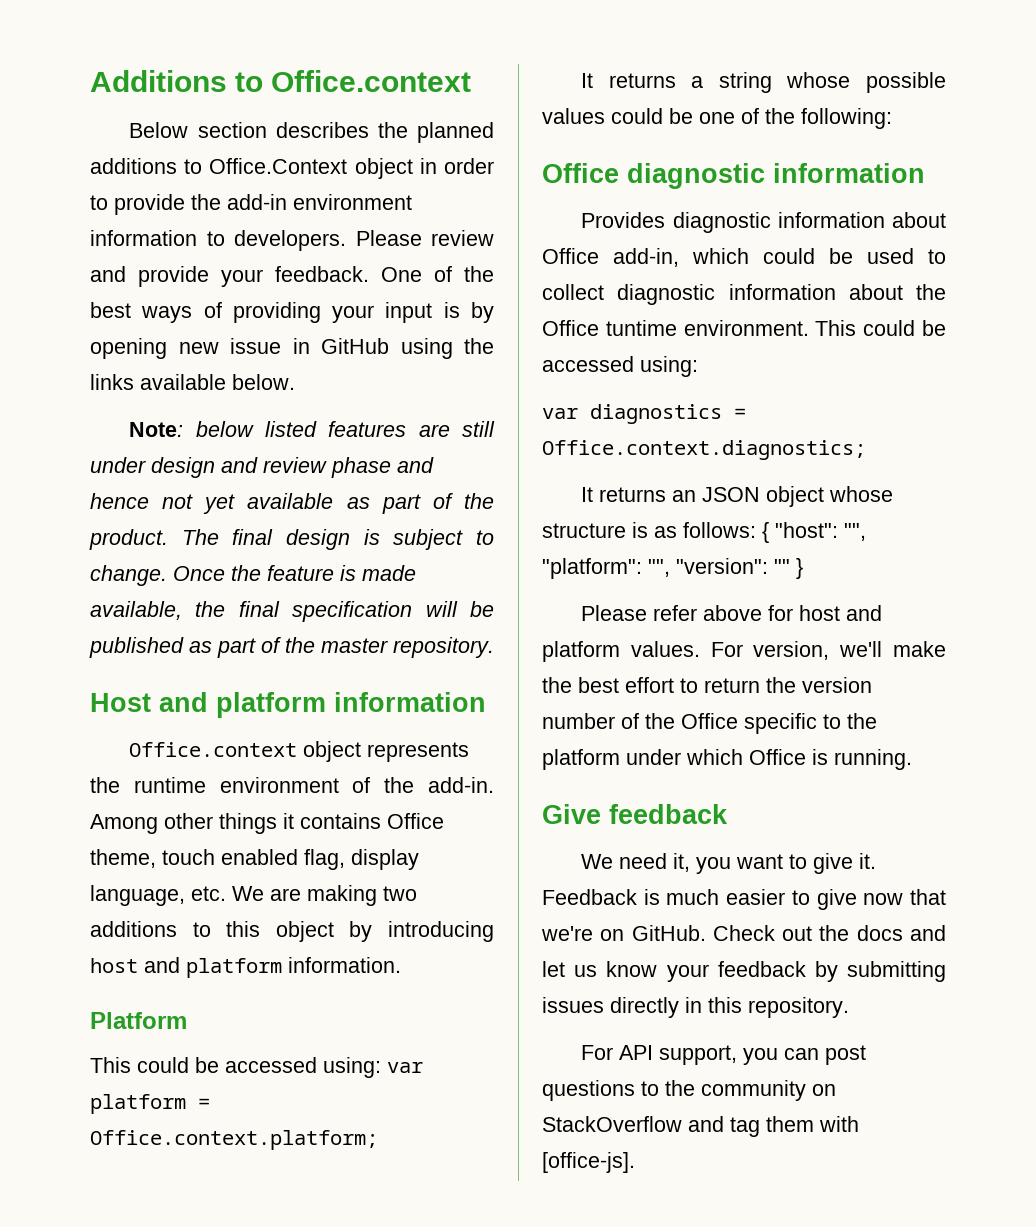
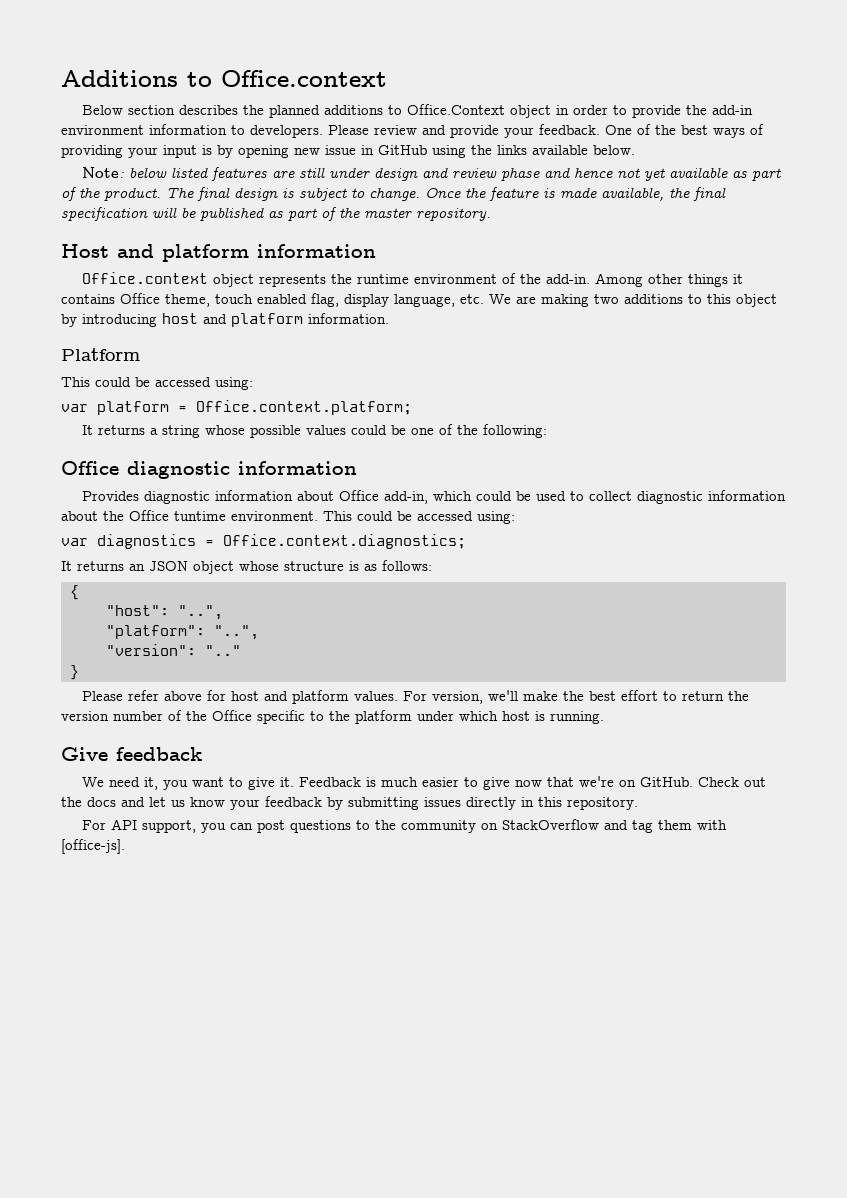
  Platform
- This could be accessed using: var platform = Office.context.platform;
+ This could be accessed using:
+ var platform = Office.context.platform;
- It returns an JSON object whose structure is as follows: { "host": "", "platform": "", "version": "" }
+ It returns an JSON object whose structure is as follows:
+ {
+ "host": "..",
+ "platform": "..",
+ "version": ".."
+ }
- For version, we'll make the best effort to return the version number of the Office specific to the platform under which Office is running.
+ For version, we'll make the best effort to return the version number of the Office specific to the platform under which host is running.

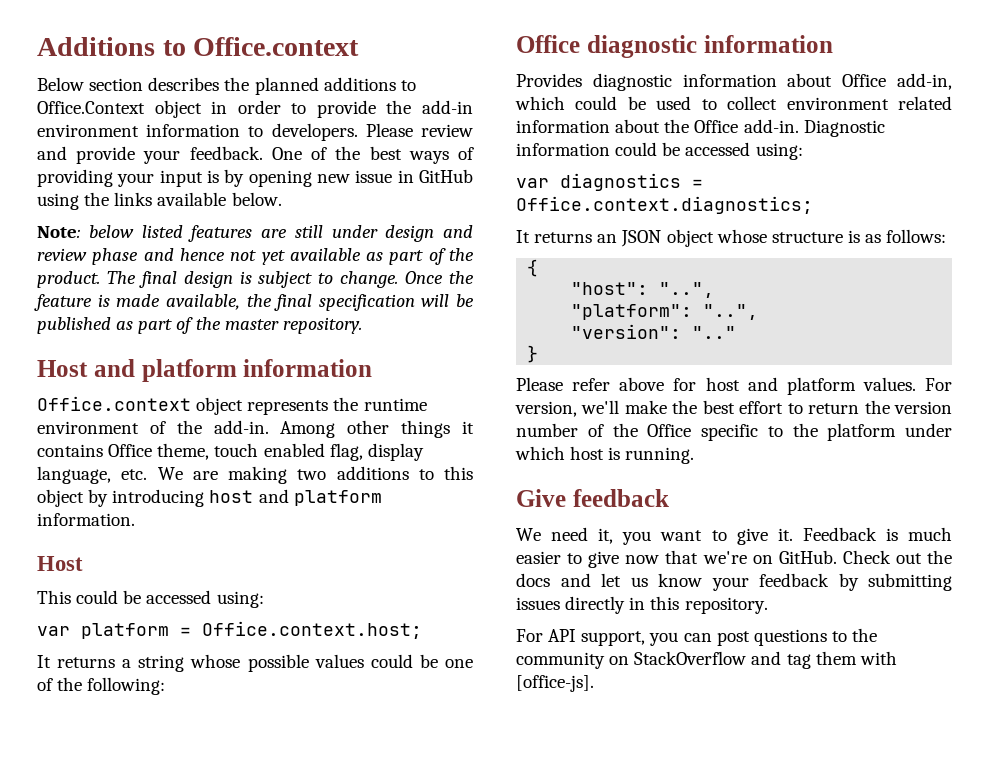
  Among other things it contains Office theme, touch enabled flag, display language, etc. We are making two additions to this object by introducing host and platform information.
- Platform
+ Host
- var platform = Office.context.platform;
+ var platform = Office.context.host;
- Provides diagnostic information about Office add-in, which could be used to collect diagnostic information about the Office tuntime environment. This could be accessed using:
+ Provides diagnostic information about Office add-in, which could be used to collect environment related information about the Office add-in. Diagnostic information could be accessed using:

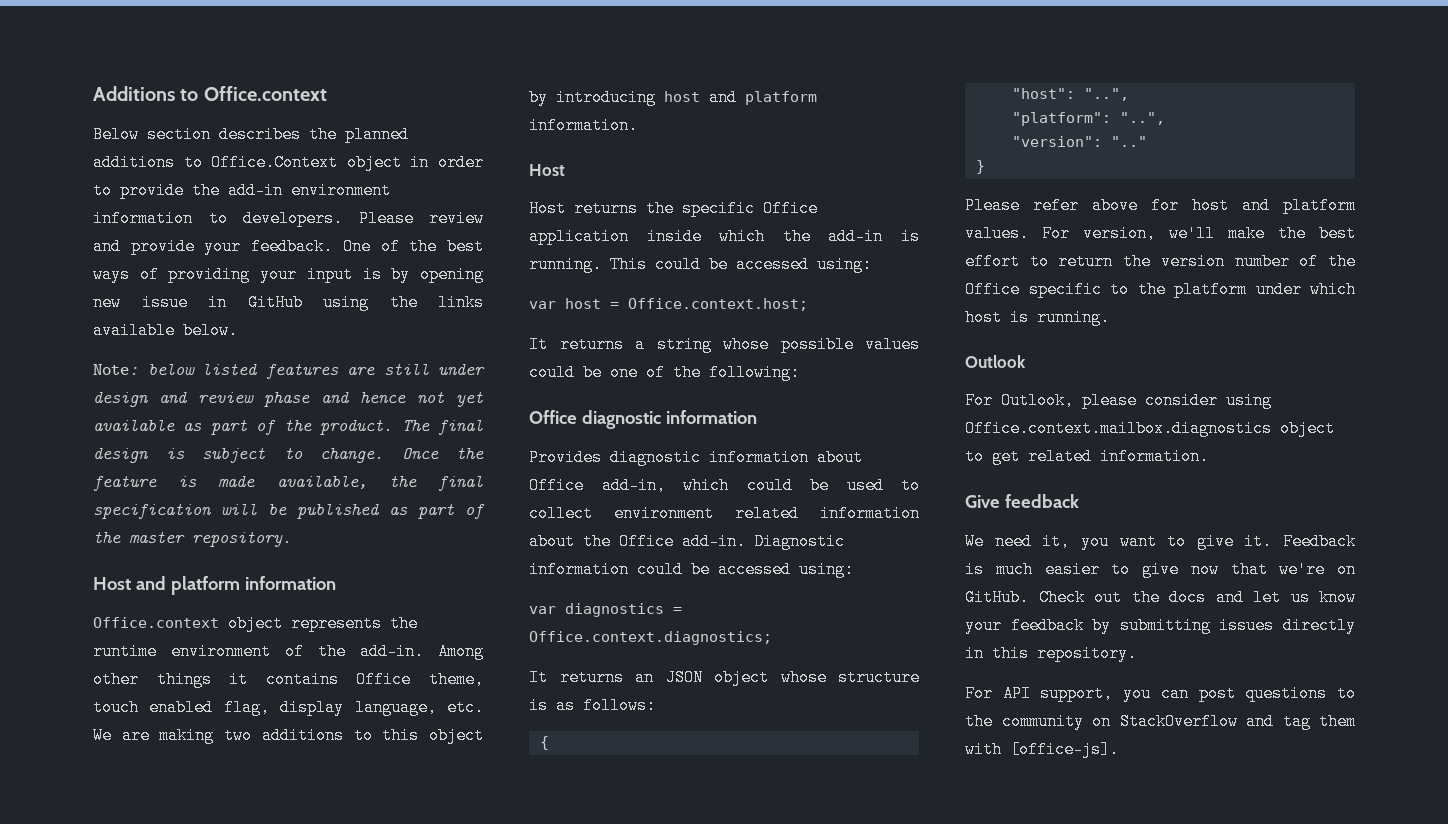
+ Host returns the specific Office application inside which the add-in is running.
- var platform = Office.context.host;
+ var host = Office.context.host;
+ Outlook
+ For Outlook, please consider using Office.context.mailbox.diagnostics object to get related information.

